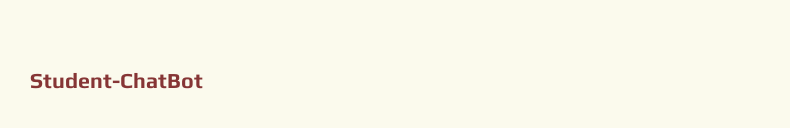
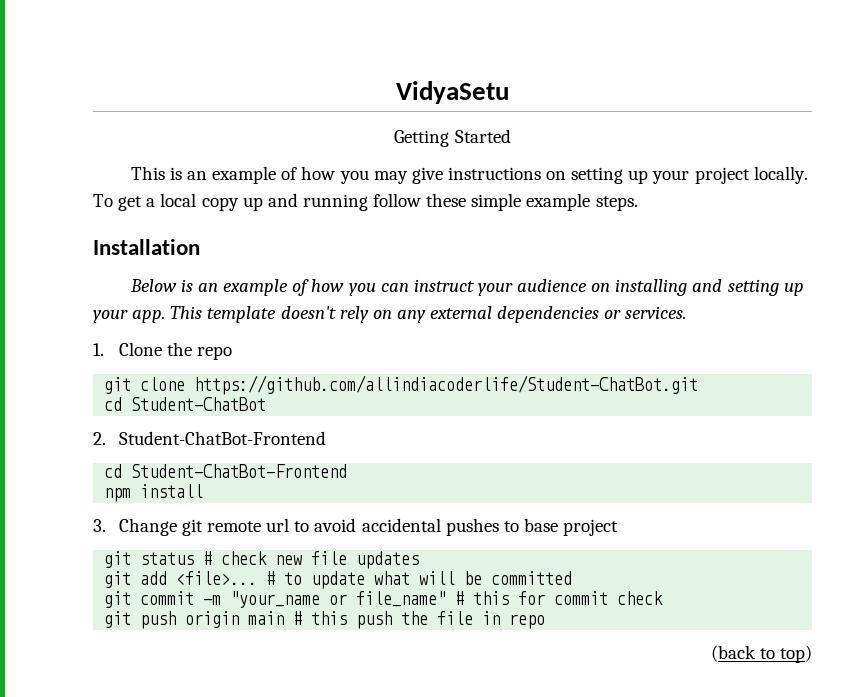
- Student-ChatBot
+ VidyaSetu
+ Getting Started
+ This is an example of how you may give instructions on setting up your project locally. To get a local copy up and running follow these simple example steps.
+ Installation
+ Below is an example of how you can instruct your audience on installing and setting up your app. This template doesn't rely on any external dependencies or services.
+ 1. Clone the repo
+ git clone https://github.com/allindiacoderlife/Student-ChatBot.git
+ cd Student-ChatBot
+ 2. Student-ChatBot-Frontend
+ cd Student-ChatBot-Frontend
+ npm install
+ 3. Change git remote url to avoid accidental pushes to base project
+ git status # check new file updates
+ git add <file>... # to update what will be committed
+ git commit -m "your_name or file_name" # this for commit check
+ git push origin main # this push the file in repo
+ (back to top)

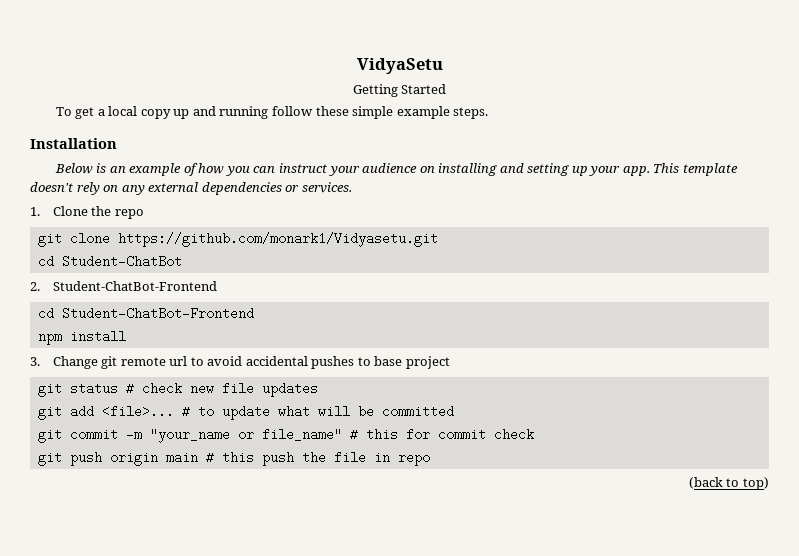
- This is an example of how you may give instructions on setting up your project locally.
- git clone https://github.com/allindiacoderlife/Student-ChatBot.git
+ git clone https://github.com/monark1/Vidyasetu.git

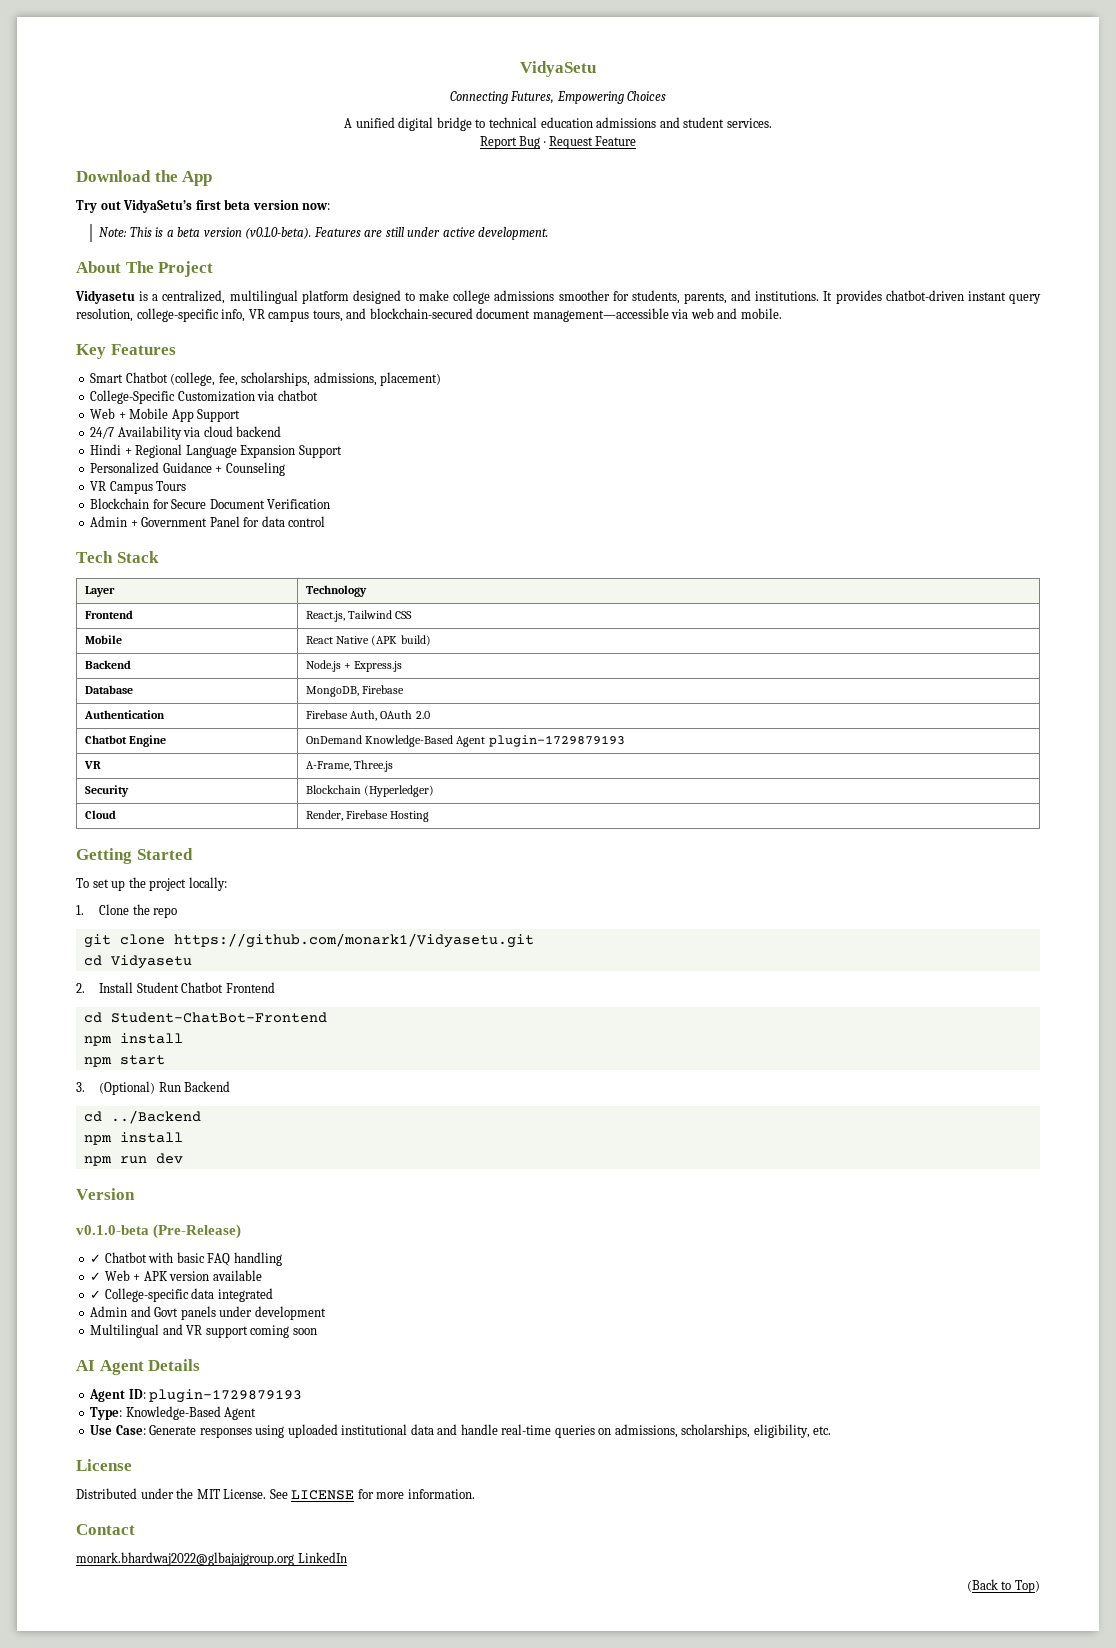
+ Connecting Futures, Empowering Choices
+ A unified digital bridge to technical education admissions and student services.
+ Report Bug · Request Feature
+ Download the App
+ Try out VidyaSetu’s first beta version now:
+ Note: This is a beta version (v0.1.0-beta). Features are still under active development.
+ About The Project
+ Vidyasetu is a centralized, multilingual platform designed to make college admissions smoother for students, parents, and institutions. It provides chatbot-driven instant query resolution, college-specific info, VR campus tours, and blockchain-secured document management—accessible via web and mobile.
+ Key Features
+ Smart Chatbot (college, fee, scholarships, admissions, placement)
+ College-Specific Customization via chatbot
+ Web + Mobile App Support
+ 24/7 Availability via cloud backend
+ Hindi + Regional Language Expansion Support
+ Personalized Guidance + Counseling
+ VR Campus Tours
+ Blockchain for Secure Document Verification
+ Admin + Government Panel for data control
+ Tech Stack
+ Layer | Technology
+ Frontend | React.js, Tailwind CSS
+ Mobile | React Native (APK build)
+ Backend | Node.js + Express.js
+ Database | MongoDB, Firebase
+ Authentication | Firebase Auth, OAuth 2.0
+ Chatbot Engine | OnDemand Knowledge-Based Agent plugin-1729879193
+ VR | A-Frame, Three.js
+ Security | Blockchain (Hyperledger)
+ Cloud | Render, Firebase Hosting
  Getting Started
- To get a local copy up and running follow these simple example steps.
- Installation
- Below is an example of how you can instruct your audience on installing and setting up your app. This template doesn't rely on any external dependencies or services.
+ To set up the project locally:
- cd Student-ChatBot
+ cd Vidyasetu
- 2. Student-ChatBot-Frontend
+ 2. Install Student Chatbot Frontend
+ npm start
- 3. Change git remote url to avoid accidental pushes to base project
- git status # check new file updates
- git add <file>... # to update what will be committed
- git commit -m "your_name or file_name" # this for commit check
- git push origin main # this push the file in repo
- (back to top)
+ 3. (Optional) Run Backend
+ cd ../Backend
+ npm install
+ npm run dev
+ Version
+ v0.1.0-beta (Pre-Release)
+ ✓ Chatbot with basic FAQ handling
+ ✓ Web + APK version available
+ ✓ College-specific data integrated
+ Admin and Govt panels under development
+ Multilingual and VR support coming soon
+ AI Agent Details
+ Agent ID: plugin-1729879193
+ Type: Knowledge-Based Agent
+ Use Case: Generate responses using uploaded institutional data and handle real-time queries on admissions, scholarships, eligibility, etc.
+ License
+ Distributed under the MIT License. See LICENSE for more information.
+ Contact
+ monark.bhardwaj2022@glbajajgroup.org LinkedIn
+ (Back to Top)

